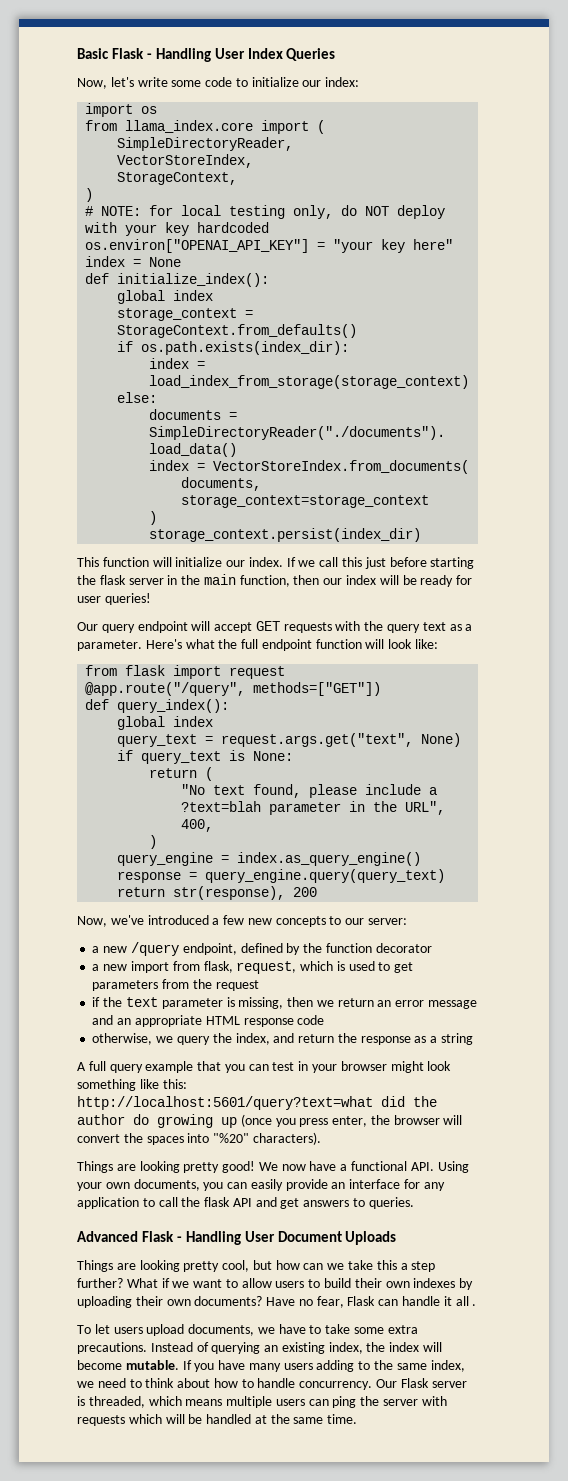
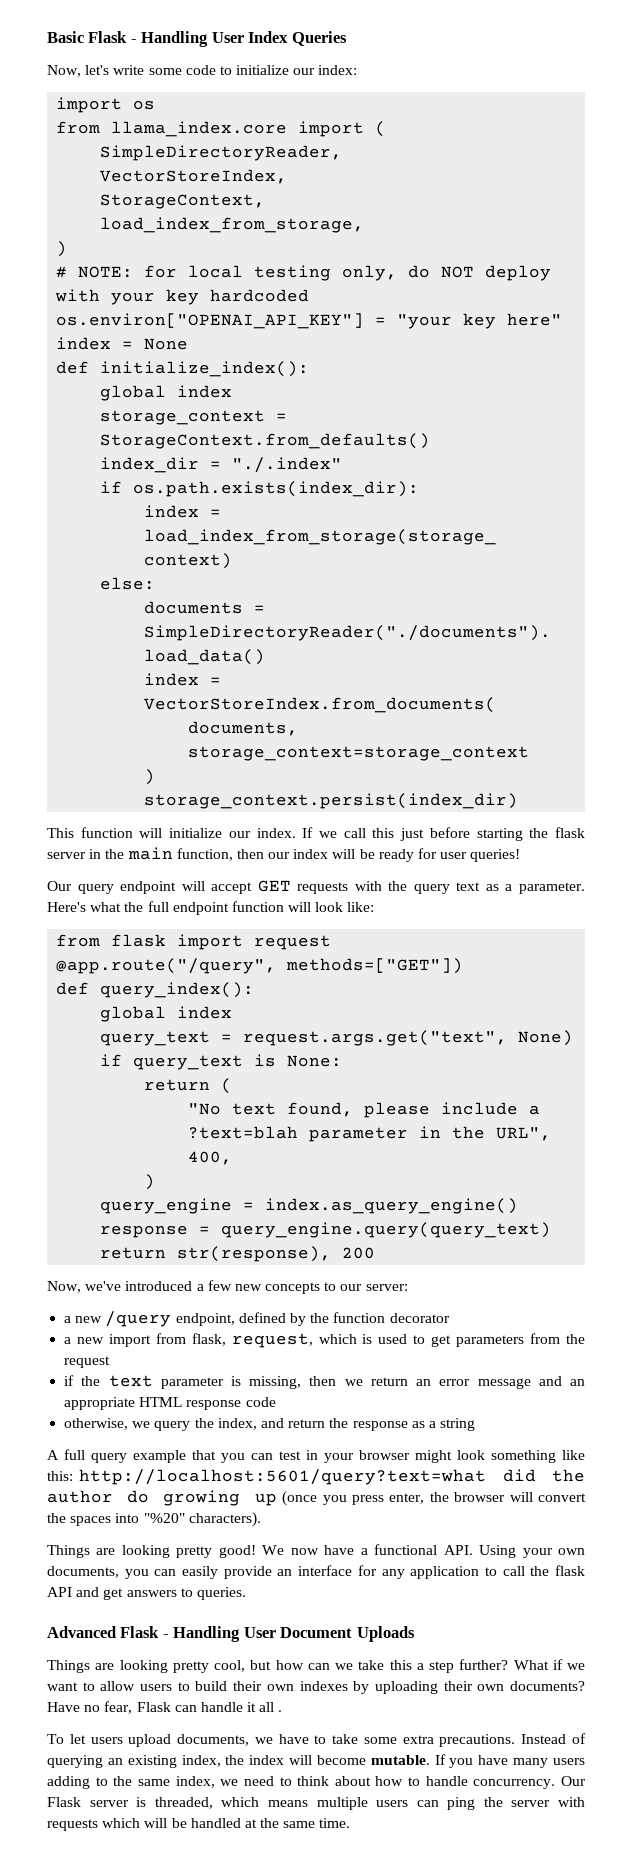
+ load_index_from_storage,
+ index_dir = "./.index"

